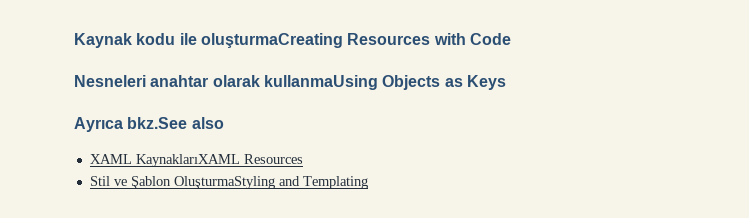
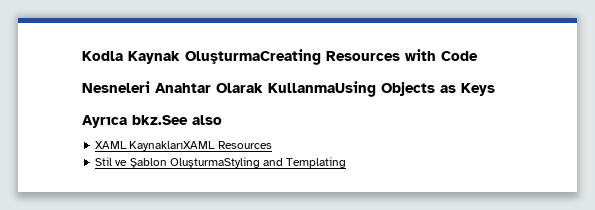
- Kaynak kodu ile oluşturmaCreating Resources with Code
+ Kodla Kaynak OluşturmaCreating Resources with Code
- Nesneleri anahtar olarak kullanmaUsing Objects as Keys
+ Nesneleri Anahtar Olarak KullanmaUsing Objects as Keys

